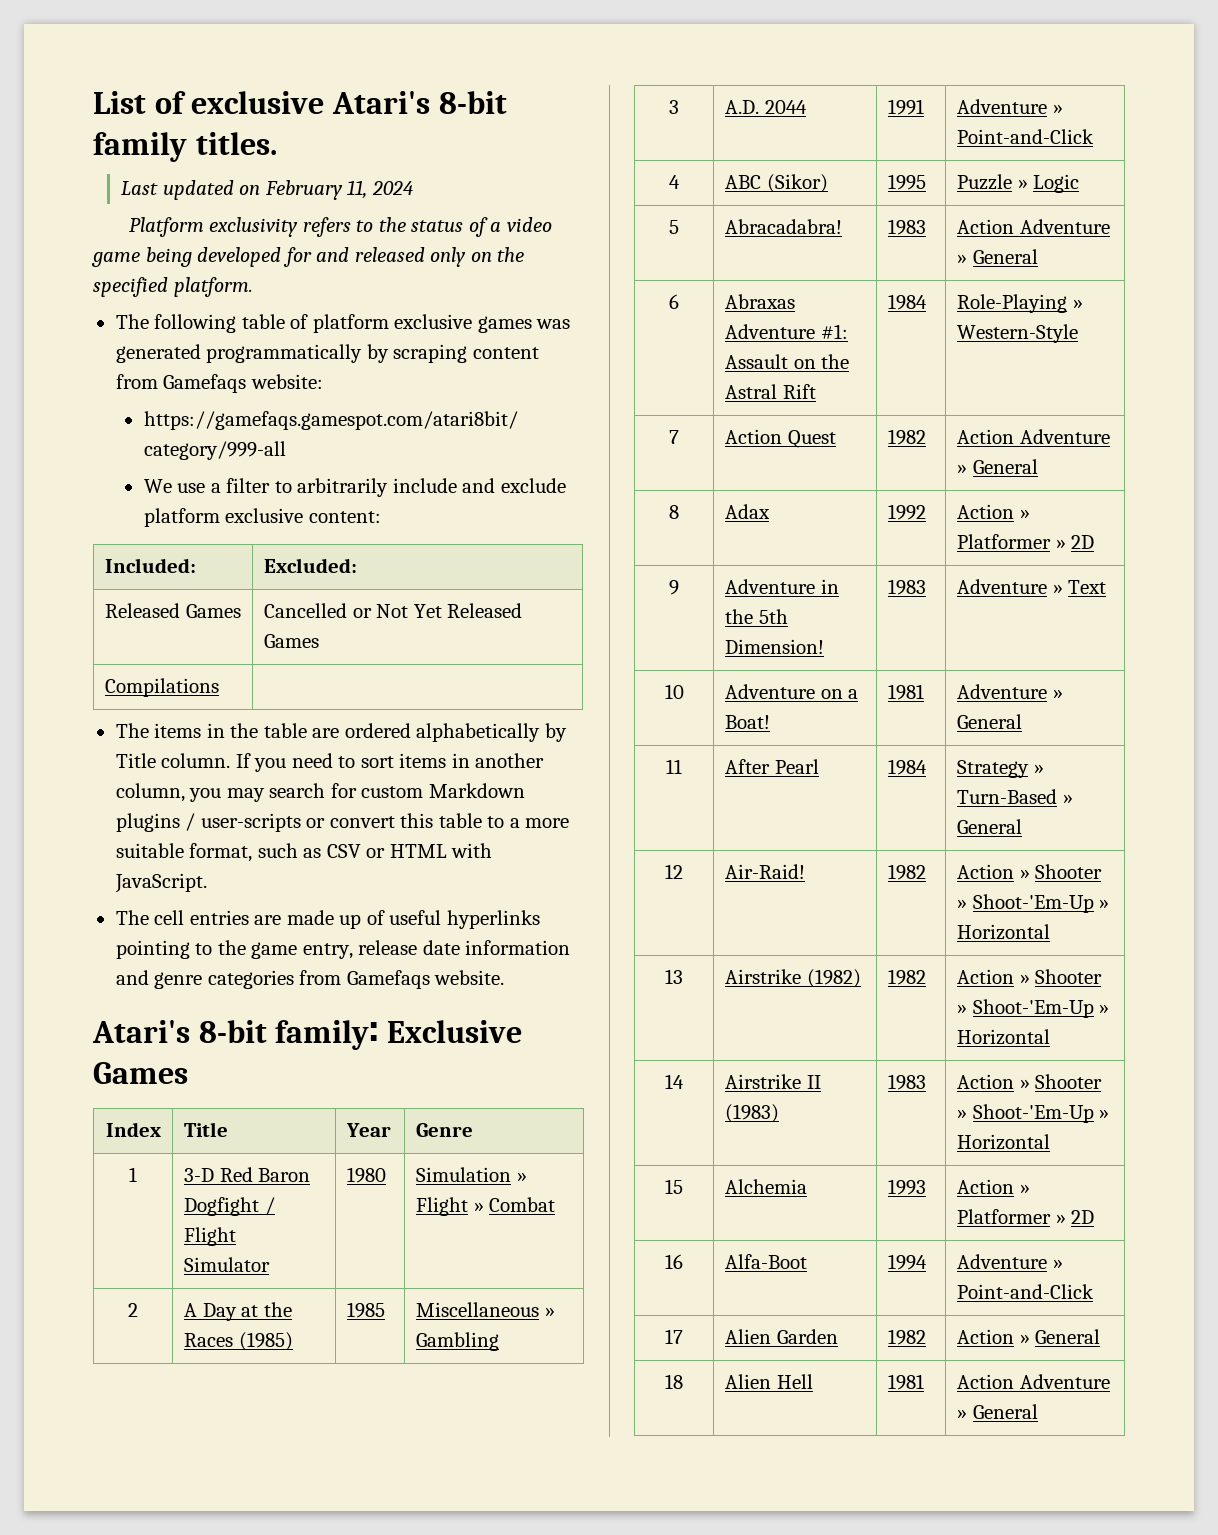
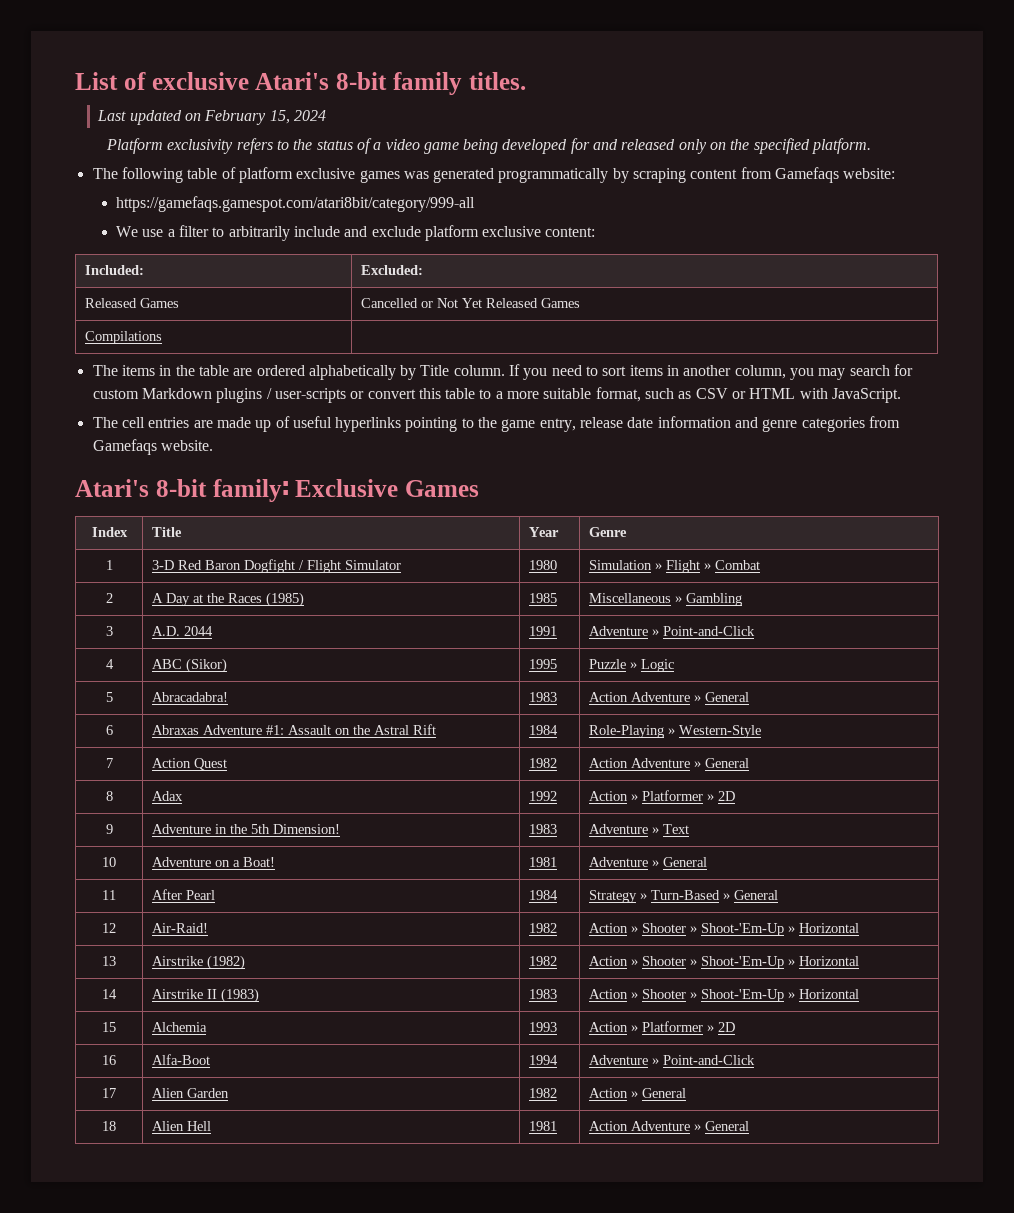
- Last updated on February 11, 2024
+ Last updated on February 15, 2024

